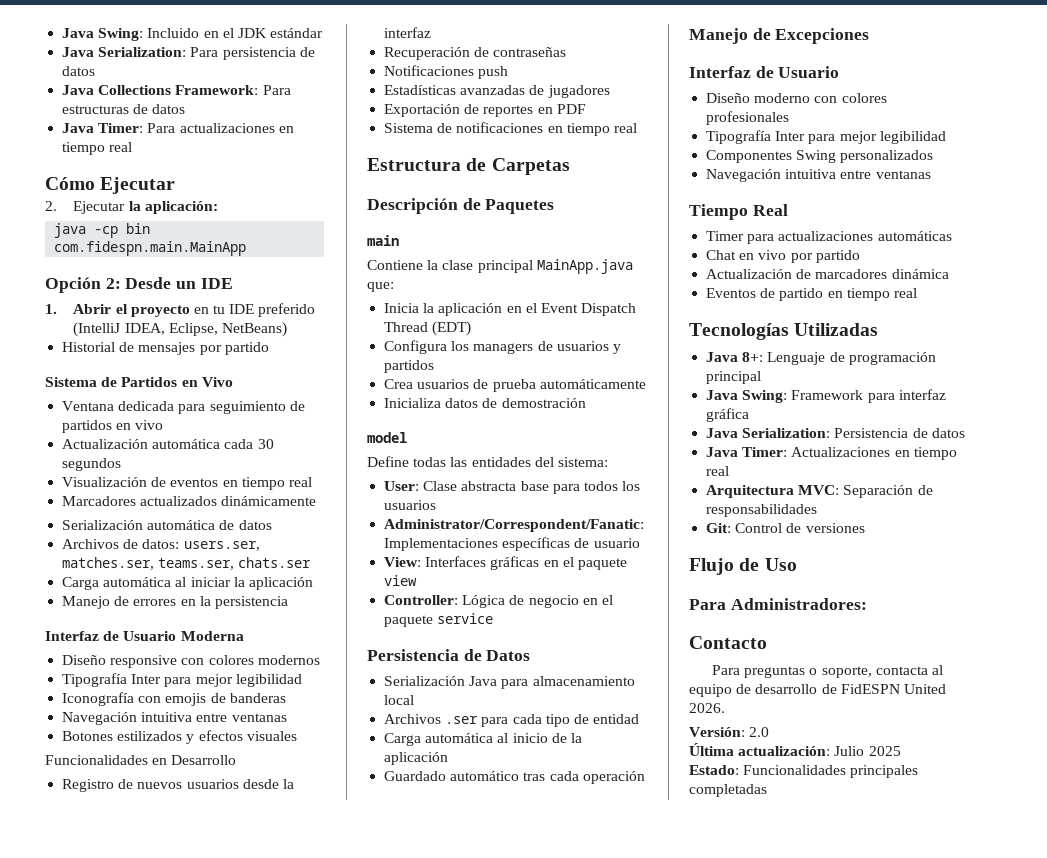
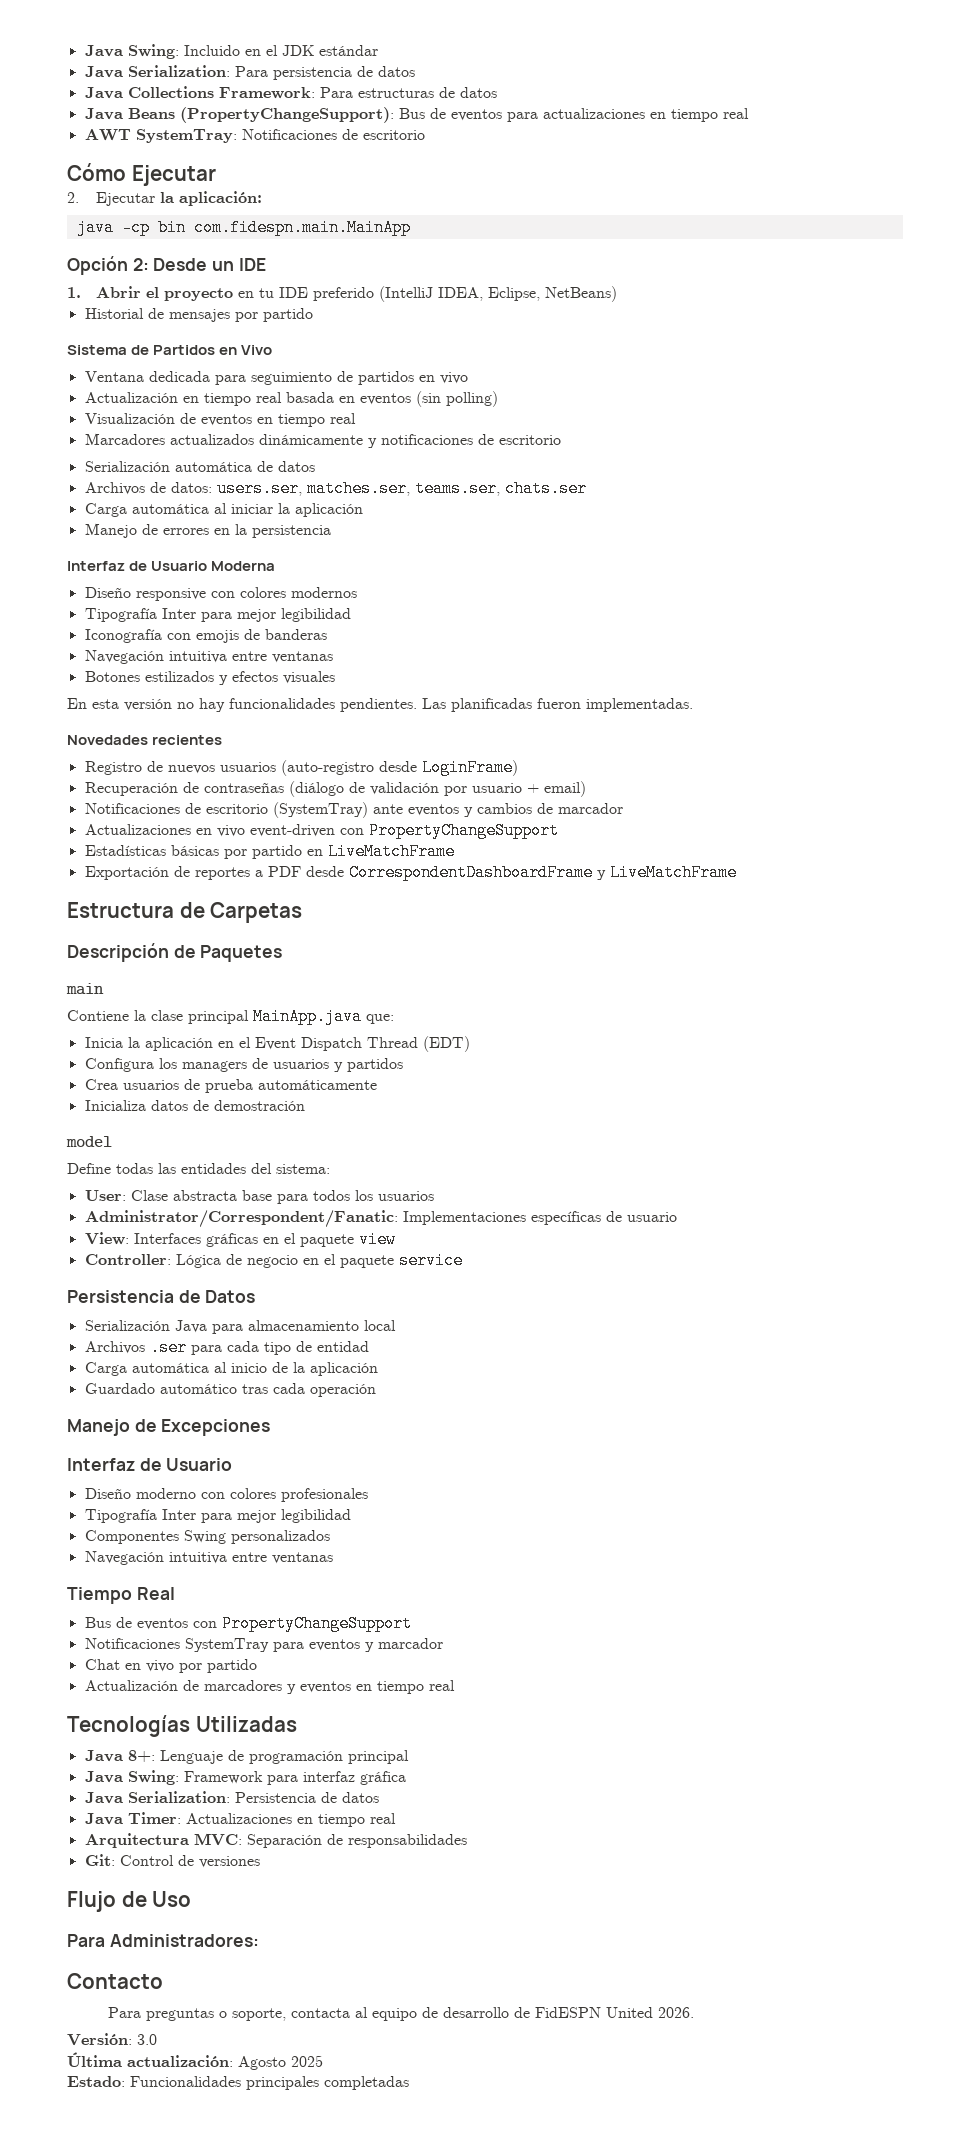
- Java Timer: Para actualizaciones en tiempo real
+ Java Beans (PropertyChangeSupport): Bus de eventos para actualizaciones en tiempo real
+ AWT SystemTray: Notificaciones de escritorio
- Actualización automática cada 30 segundos
+ Actualización en tiempo real basada en eventos (sin polling)
- Marcadores actualizados dinámicamente
+ Marcadores actualizados dinámicamente y notificaciones de escritorio
- Funcionalidades en Desarrollo
+ En esta versión no hay funcionalidades pendientes. Las planificadas fueron implementadas.
+ Novedades recientes
- Registro de nuevos usuarios desde la interfaz
+ Registro de nuevos usuarios (auto-registro desde LoginFrame)
- Recuperación de contraseñas
- Notificaciones push
- Estadísticas avanzadas de jugadores
+ Recuperación de contraseñas (diálogo de validación por usuario + email)
+ Notificaciones de escritorio (SystemTray) ante eventos y cambios de marcador
+ Actualizaciones en vivo event-driven con PropertyChangeSupport
+ Estadísticas básicas por partido en LiveMatchFrame
- Exportación de reportes en PDF
- Sistema de notificaciones en tiempo real
+ Exportación de reportes a PDF desde CorrespondentDashboardFrame y LiveMatchFrame
- Timer para actualizaciones automáticas
+ Bus de eventos con PropertyChangeSupport
+ Notificaciones SystemTray para eventos y marcador
- Actualización de marcadores dinámica
- Eventos de partido en tiempo real
+ Actualización de marcadores y eventos en tiempo real
- Versión: 2.0
+ Versión: 3.0
- Última actualización: Julio 2025
+ Última actualización: Agosto 2025

